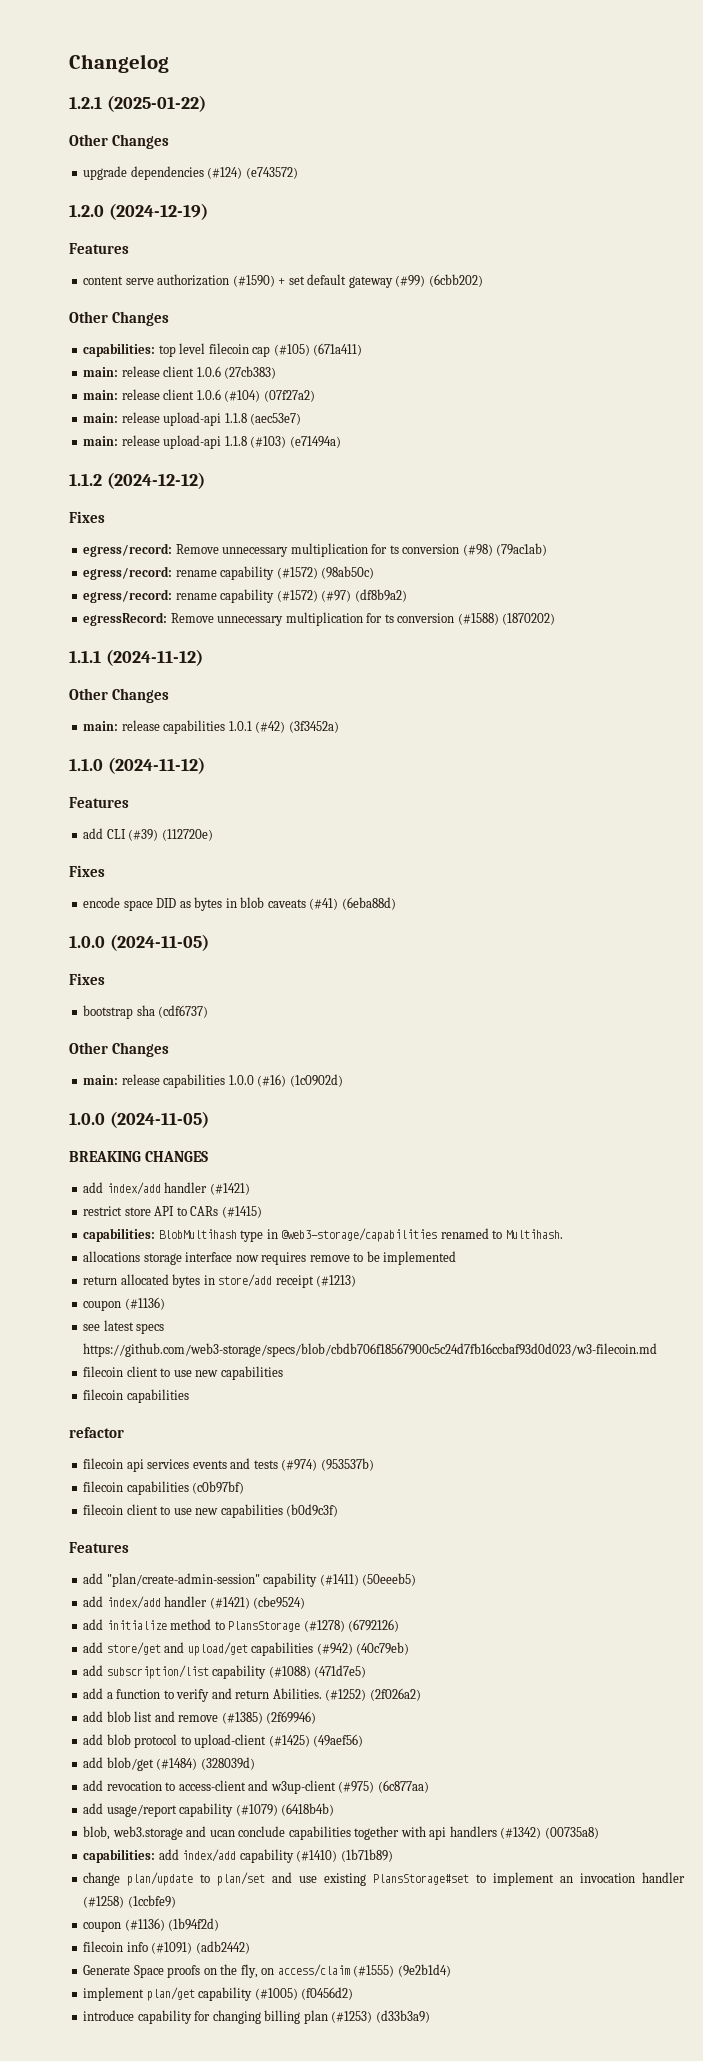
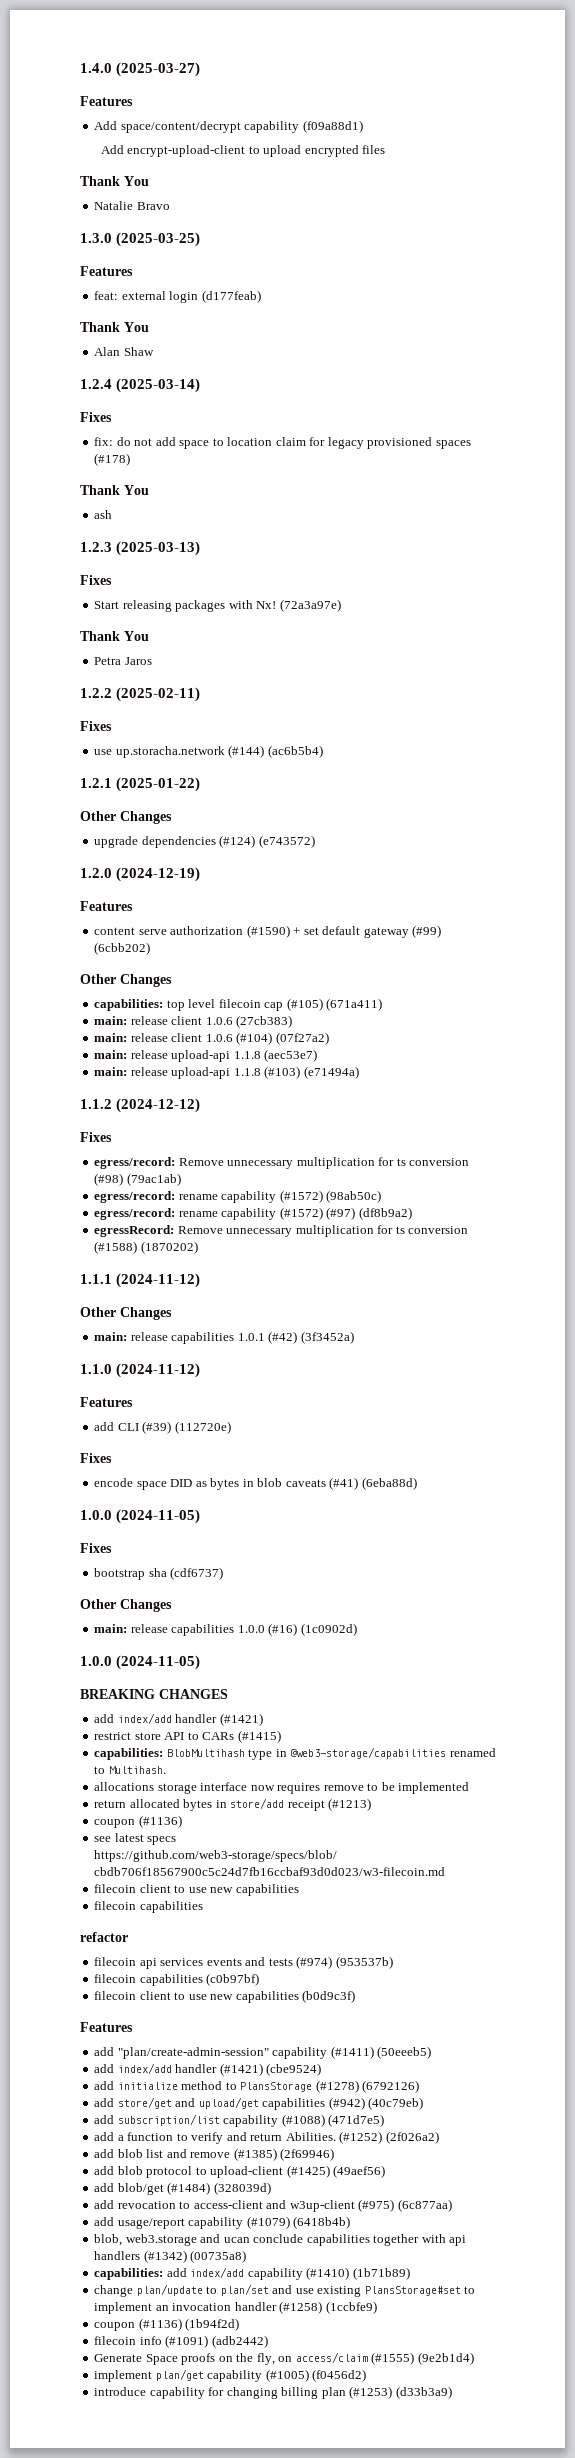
- Changelog
+ 1.4.0 (2025-03-27)
+ Features
+ Add space/content/decrypt capability (f09a88d1)
+ Add encrypt-upload-client to upload encrypted files
+ Thank You
+ Natalie Bravo
+ 1.3.0 (2025-03-25)
+ Features
+ feat: external login (d177feab)
+ Thank You
+ Alan Shaw
+ 1.2.4 (2025-03-14)
+ Fixes
+ fix: do not add space to location claim for legacy provisioned spaces (#178)
+ Thank You
+ ash
+ 1.2.3 (2025-03-13)
+ Fixes
+ Start releasing packages with Nx! (72a3a97e)
+ Thank You
+ Petra Jaros
+ 1.2.2 (2025-02-11)
+ Fixes
+ use up.storacha.network (#144) (ac6b5b4)

